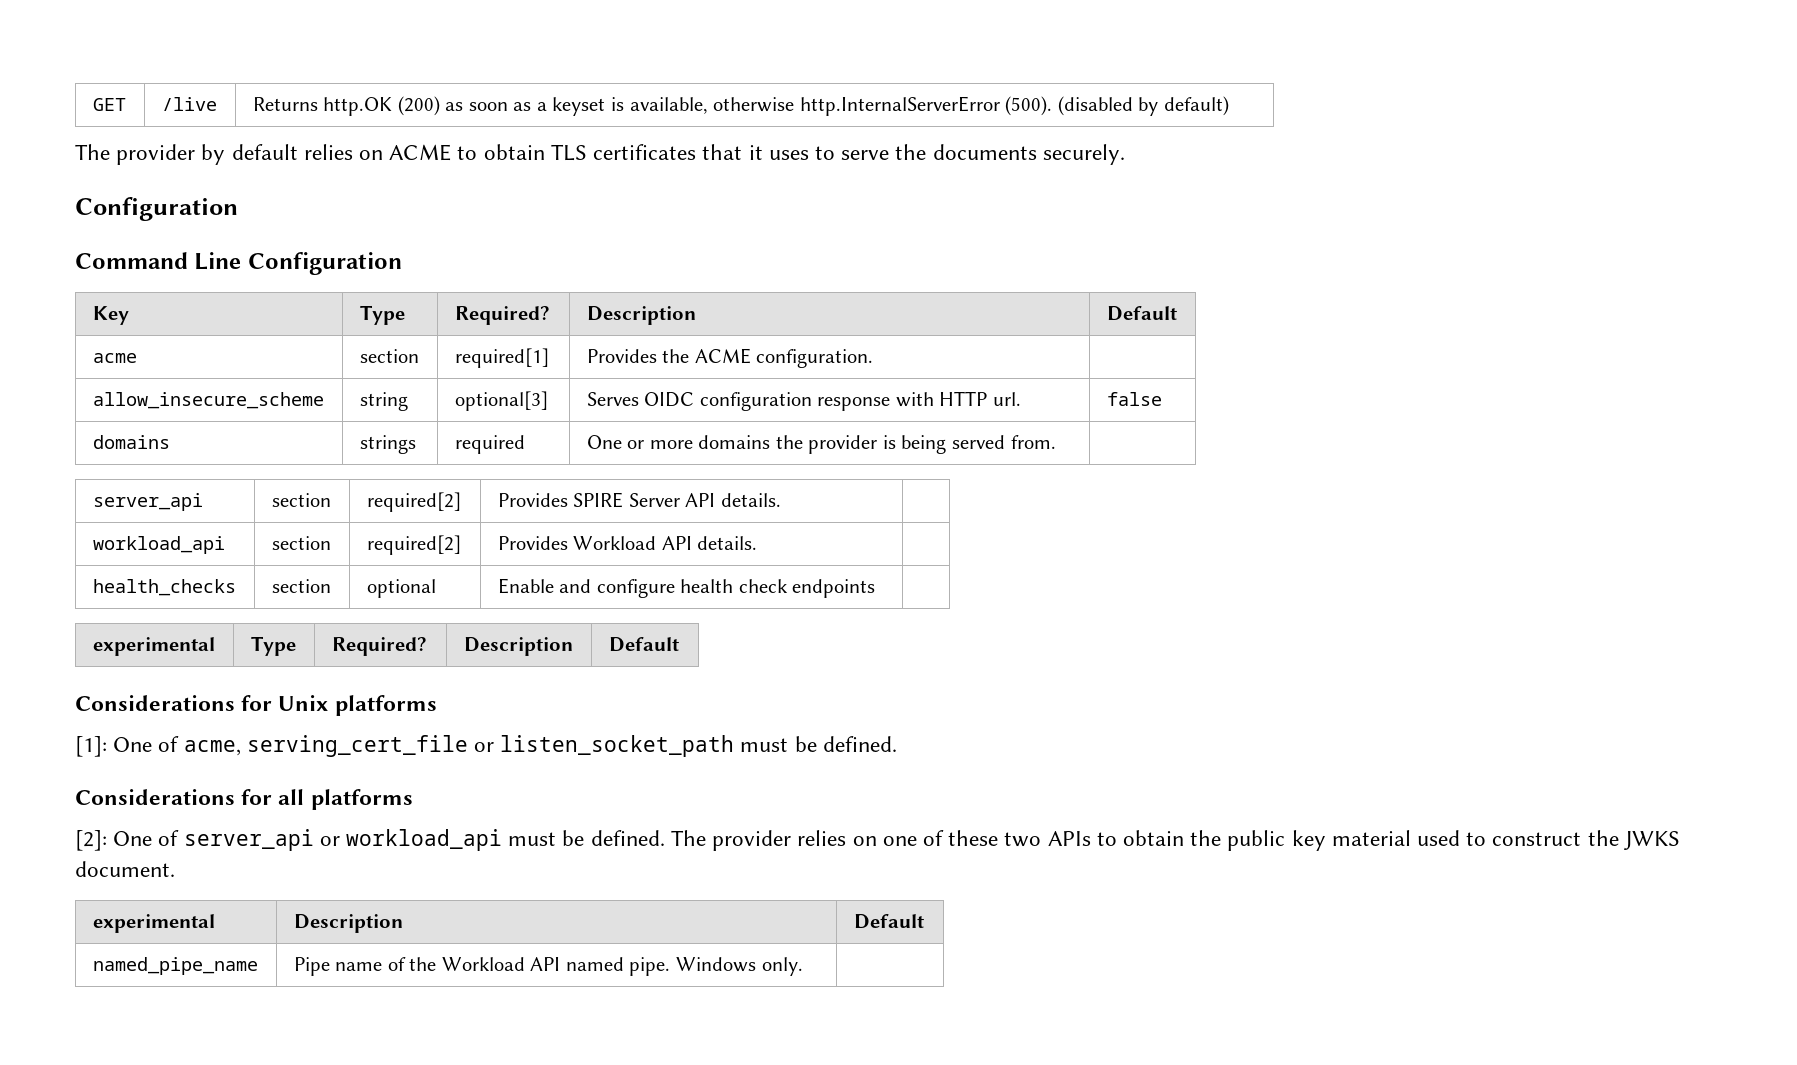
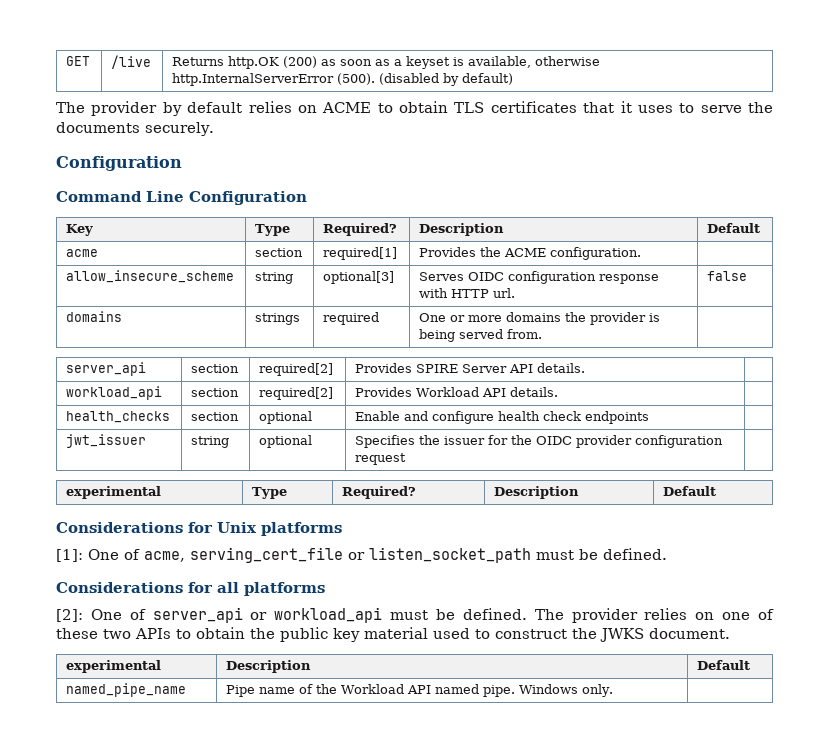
+ jwt_issuer | string | optional | Specifies the issuer for the OIDC provider configuration request |

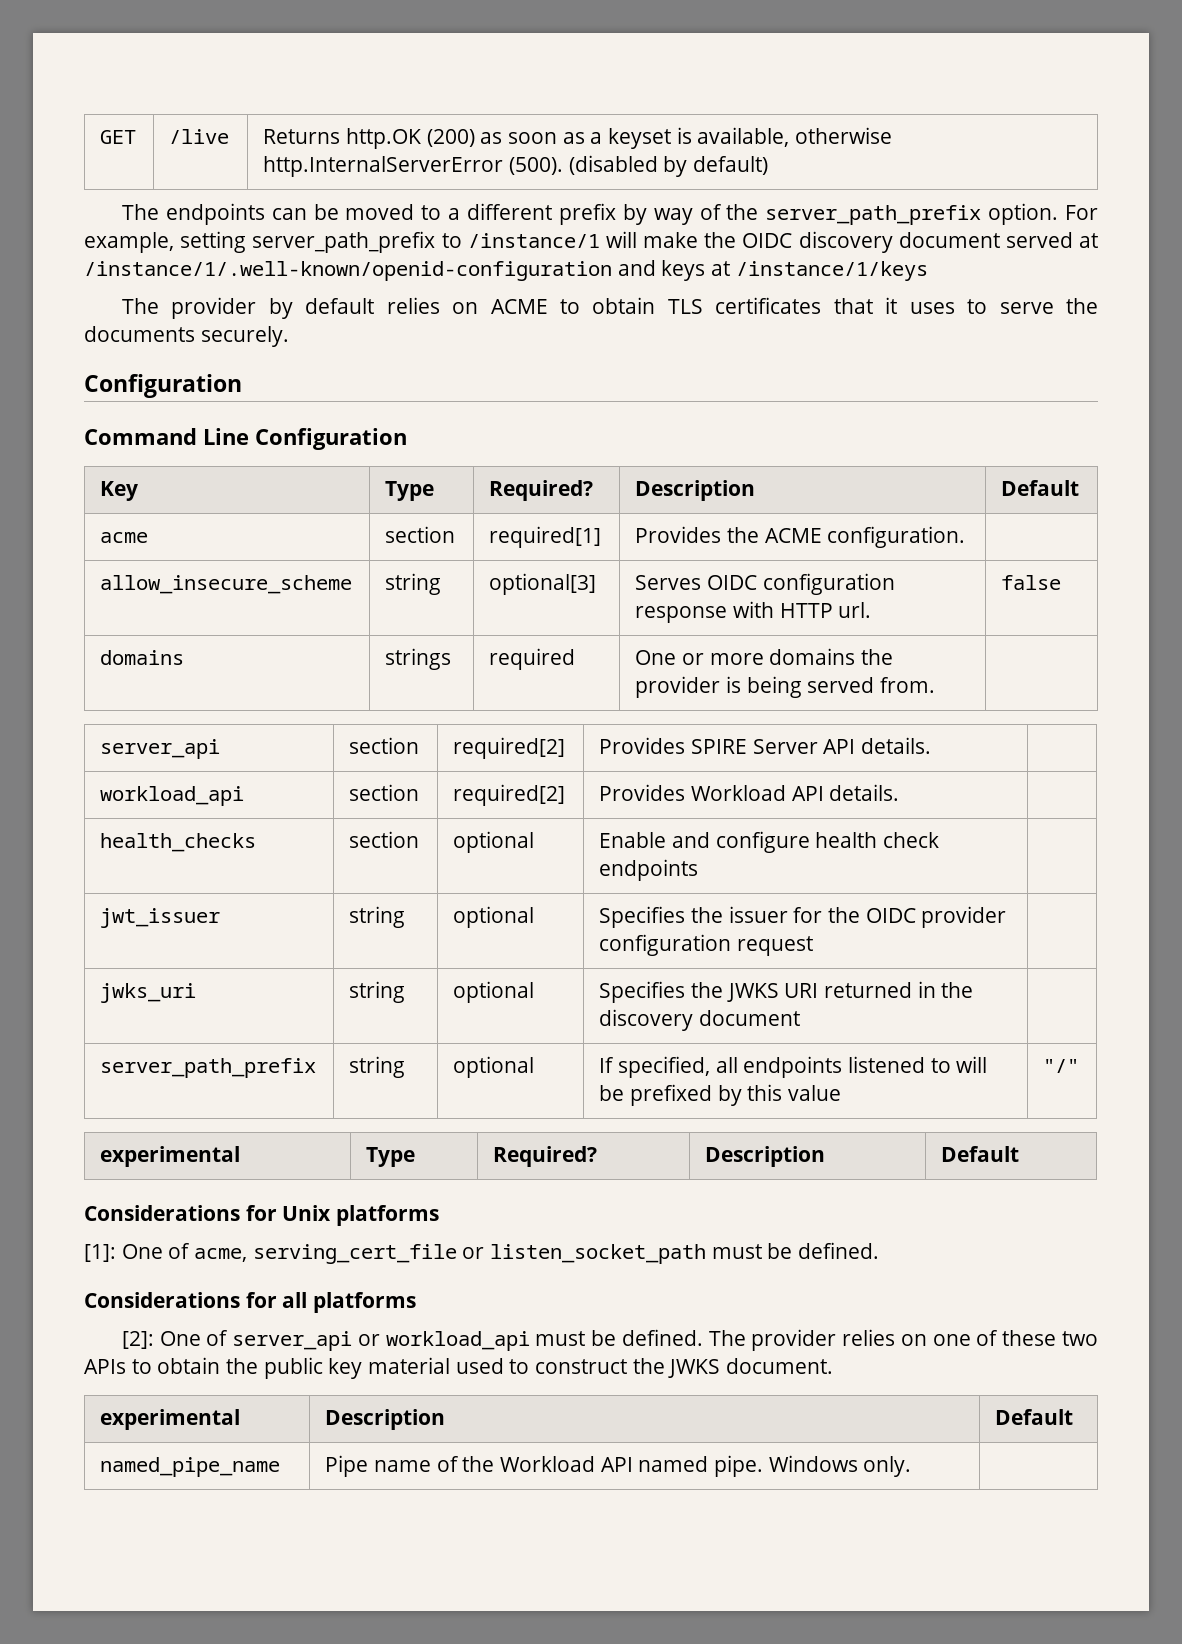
+ The endpoints can be moved to a different prefix by way of the server_path_prefix option. For example, setting server_path_prefix to /instance/1 will make the OIDC discovery document served at /instance/1/.well-known/openid-configuration and keys at /instance/1/keys
+ jwks_uri | string | optional | Specifies the JWKS URI returned in the discovery document |
+ server_path_prefix | string | optional | If specified, all endpoints listened to will be prefixed by this value | "/"

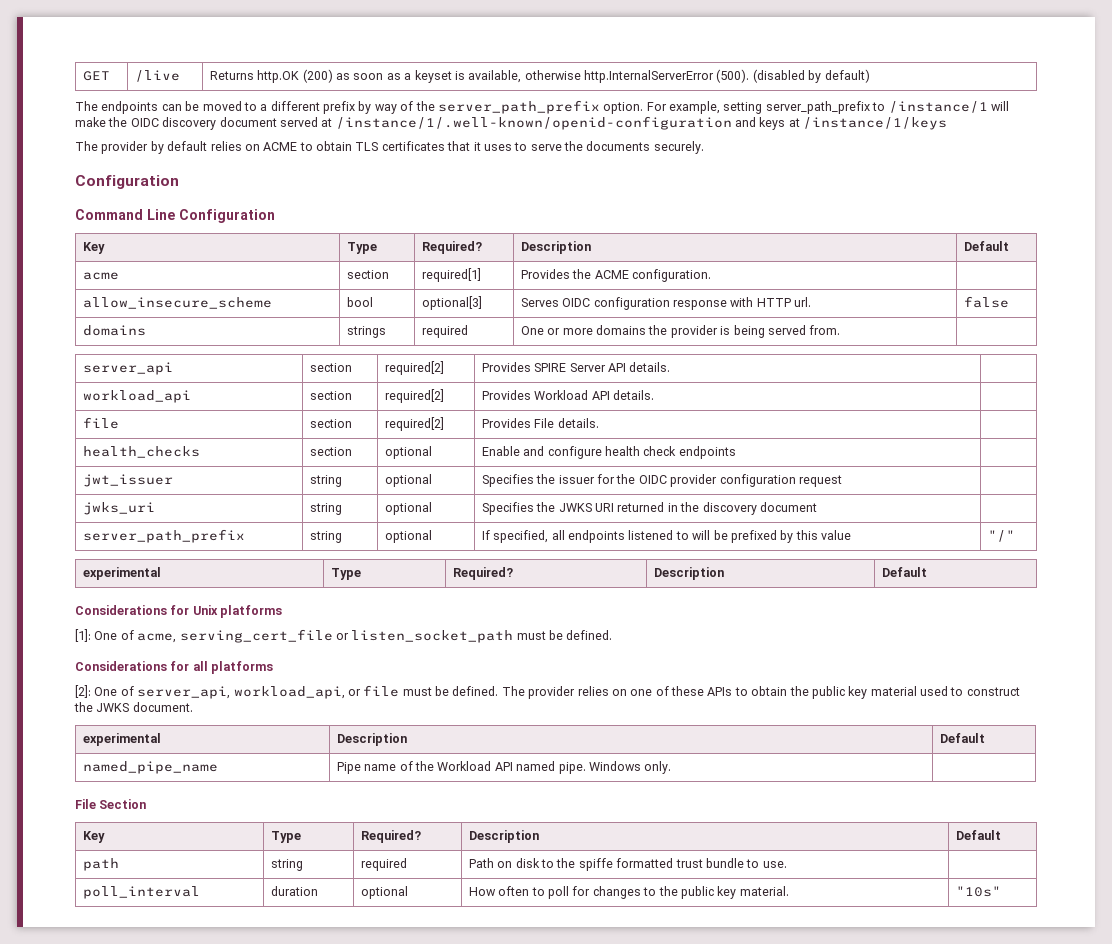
- allow_insecure_scheme | string | optional[3] | Serves OIDC configuration response with HTTP url. | false
+ allow_insecure_scheme | bool | optional[3] | Serves OIDC configuration response with HTTP url. | false
+ file | section | required[2] | Provides File details. |
- [2]: One of server_api or workload_api must be defined.
+ [2]: One of server_api, workload_api, or file must be defined.
- The provider relies on one of these two APIs to obtain the public key material used to construct the JWKS document.
+ The provider relies on one of these APIs to obtain the public key material used to construct the JWKS document.
+ File Section
+ Key | Type | Required? | Description | Default
+ path | string | required | Path on disk to the spiffe formatted trust bundle to use. |
+ poll_interval | duration | optional | How often to poll for changes to the public key material. | "10s"

